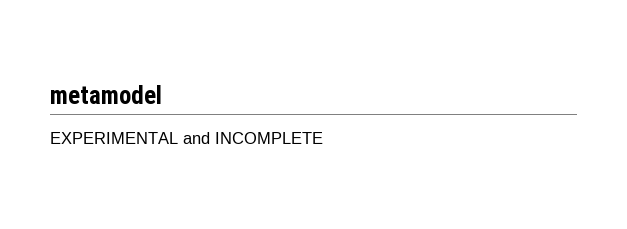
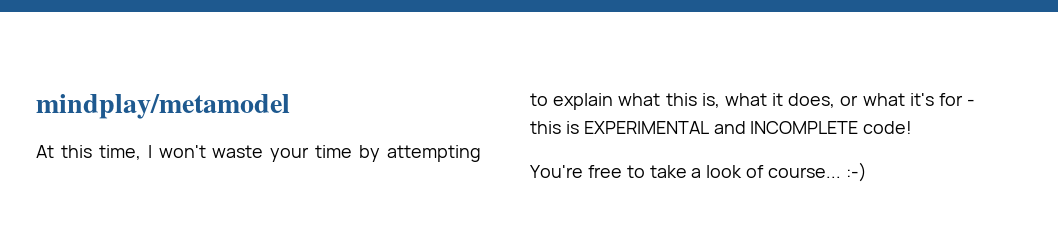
- metamodel
- EXPERIMENTAL and INCOMPLETE
+ mindplay/metamodel
+ At this time, I won't waste your time by attempting to explain what this is, what it does, or what it's for - this is EXPERIMENTAL and INCOMPLETE code!
+ You're free to take a look of course... :-)

